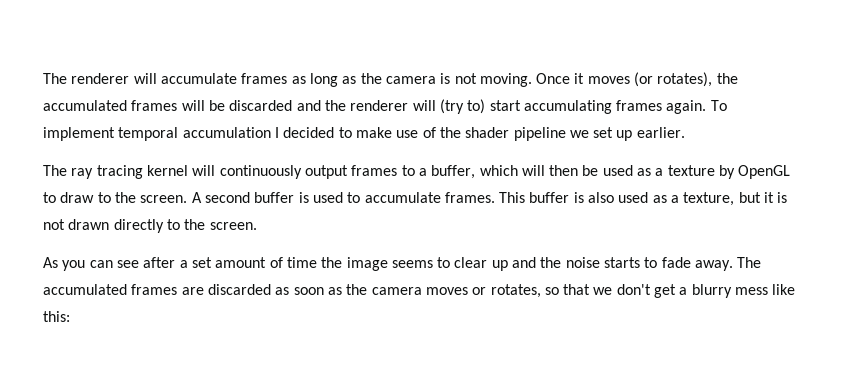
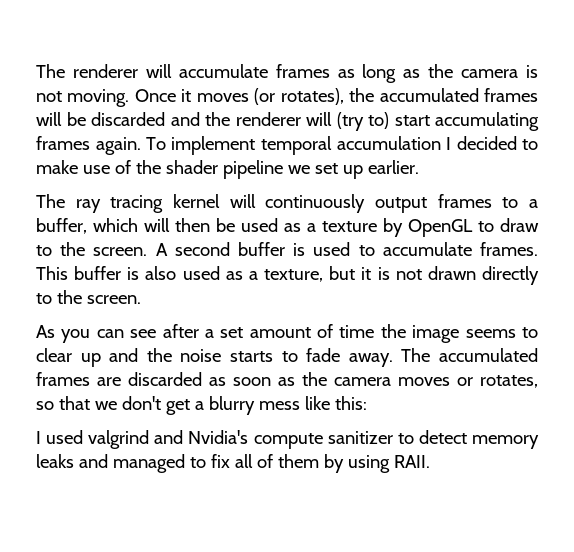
+ I used valgrind and Nvidia's compute sanitizer to detect memory leaks and managed to fix all of them by using RAII.

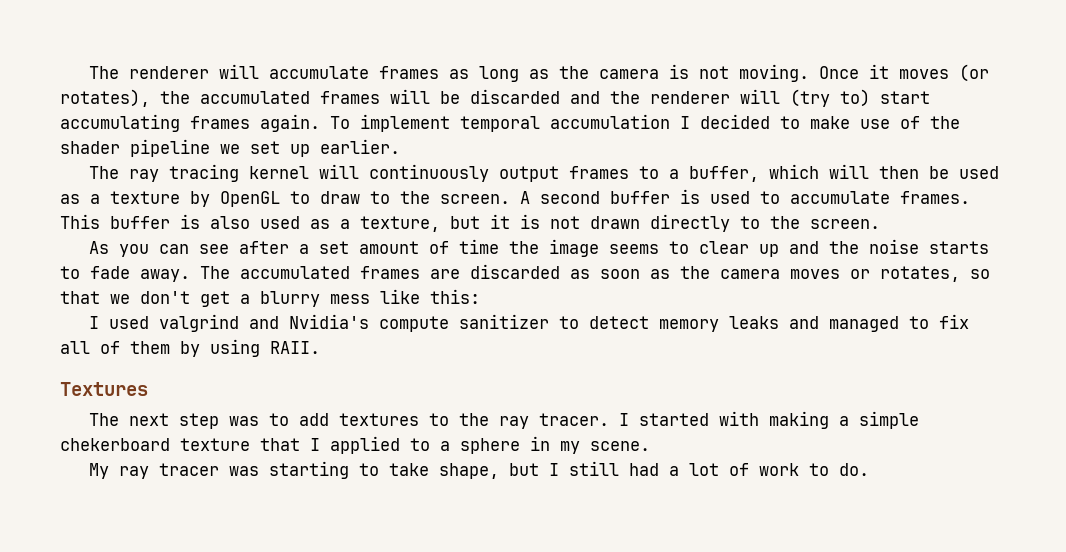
+ Textures
+ The next step was to add textures to the ray tracer. I started with making a simple chekerboard texture that I applied to a sphere in my scene.
+ My ray tracer was starting to take shape, but I still had a lot of work to do.

